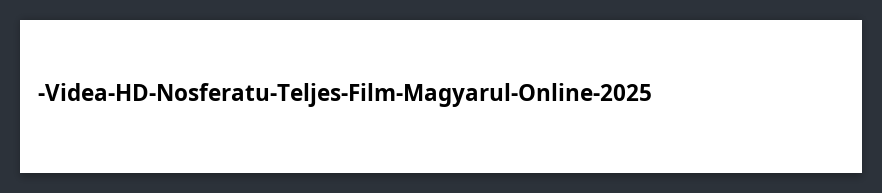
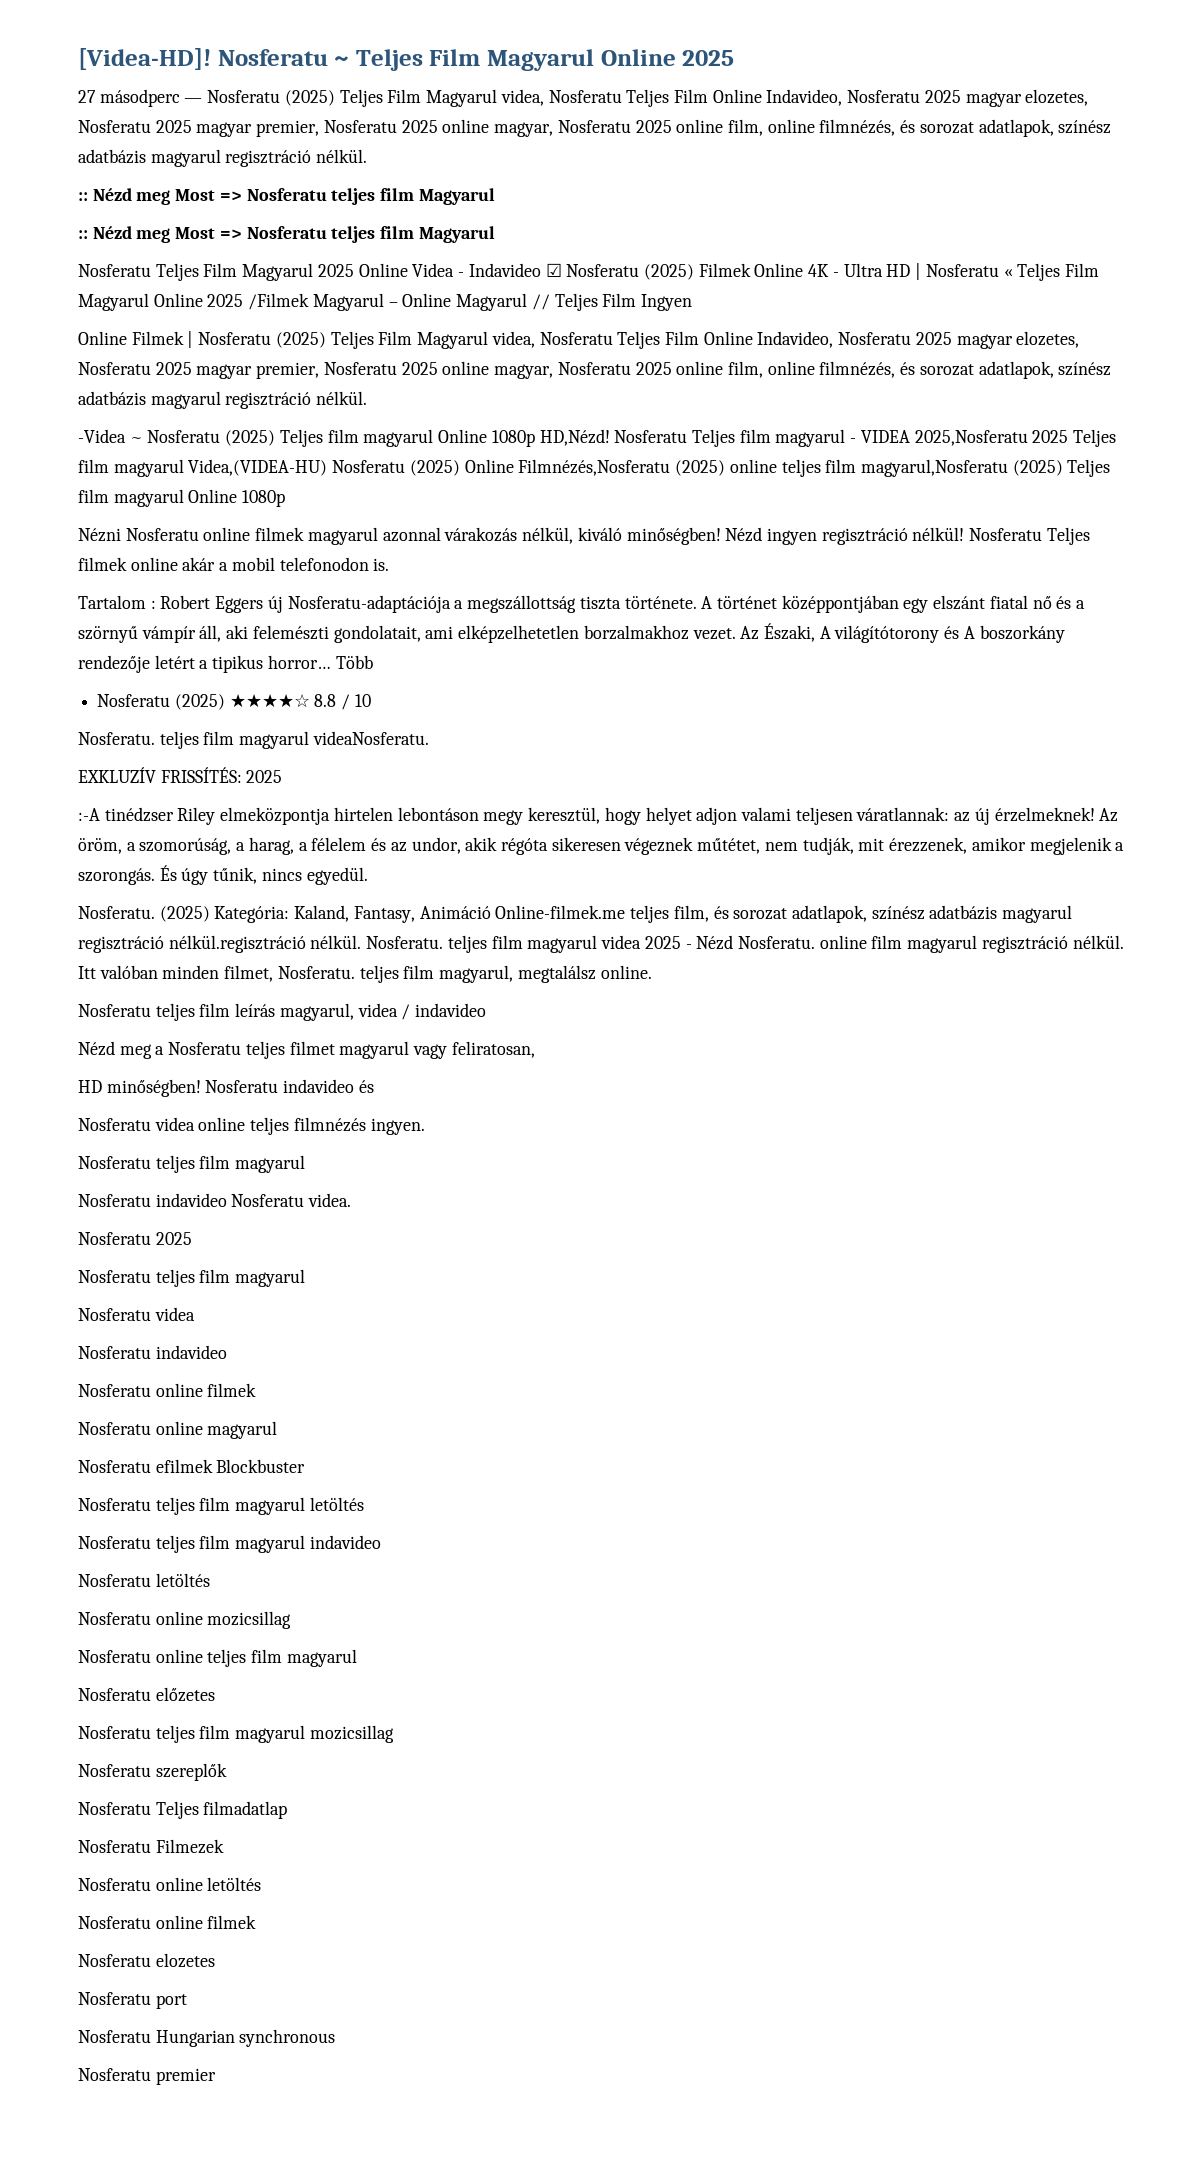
- -Videa-HD-Nosferatu-Teljes-Film-Magyarul-Online-2025
+ [Videa-HD]! Nosferatu ~ Teljes Film Magyarul Online 2025
+ 27 másodperc — Nosferatu (2025) Teljes Film Magyarul videa, Nosferatu Teljes Film Online Indavideo, Nosferatu 2025 magyar elozetes, Nosferatu 2025 magyar premier, Nosferatu 2025 online magyar, Nosferatu 2025 online film, online filmnézés, és sorozat adatlapok, színész adatbázis magyarul regisztráció nélkül.
+ :: Nézd meg Most => Nosferatu teljes film Magyarul
+ :: Nézd meg Most => Nosferatu teljes film Magyarul
+ Nosferatu Teljes Film Magyarul 2025 Online Videa - Indavideo ☑ Nosferatu (2025) Filmek Online 4K - Ultra HD | Nosferatu « Teljes Film Magyarul Online 2025 /Filmek Magyarul – Online Magyarul // Teljes Film Ingyen
+ Online Filmek | Nosferatu (2025) Teljes Film Magyarul videa, Nosferatu Teljes Film Online Indavideo, Nosferatu 2025 magyar elozetes, Nosferatu 2025 magyar premier, Nosferatu 2025 online magyar, Nosferatu 2025 online film, online filmnézés, és sorozat adatlapok, színész adatbázis magyarul regisztráció nélkül.
+ -Videa ~ Nosferatu (2025) Teljes film magyarul Online 1080p HD,Nézd! Nosferatu Teljes film magyarul - VIDEA 2025,Nosferatu 2025 Teljes film magyarul Videa,(VIDEA-HU) Nosferatu (2025) Online Filmnézés,Nosferatu (2025) online teljes film magyarul,Nosferatu (2025) Teljes film magyarul Online 1080p
+ Nézni Nosferatu online filmek magyarul azonnal várakozás nélkül, kiváló minőségben! Nézd ingyen regisztráció nélkül! Nosferatu Teljes filmek online akár a mobil telefonodon is.
+ Tartalom : Robert Eggers új Nosferatu-adaptációja a megszállottság tiszta története. A történet középpontjában egy elszánt fiatal nő és a szörnyű vámpír áll, aki felemészti gondolatait, ami elképzelhetetlen borzalmakhoz vezet. Az Északi, A világítótorony és A boszorkány rendezője letért a tipikus horror… Több
+ Nosferatu (2025) ★★★★☆ 8.8 / 10
+ Nosferatu. teljes film magyarul videaNosferatu.
+ EXKLUZÍV FRISSÍTÉS: 2025
+ :-A tinédzser Riley elmeközpontja hirtelen lebontáson megy keresztül, hogy helyet adjon valami teljesen váratlannak: az új érzelmeknek! Az öröm, a szomorúság, a harag, a félelem és az undor, akik régóta sikeresen végeznek műtétet, nem tudják, mit érezzenek, amikor megjelenik a szorongás. És úgy tűnik, nincs egyedül.
+ Nosferatu. (2025) Kategória: Kaland, Fantasy, Animáció Online-filmek.me teljes film, és sorozat adatlapok, színész adatbázis magyarul regisztráció nélkül.regisztráció nélkül. Nosferatu. teljes film magyarul videa 2025 - Nézd Nosferatu. online film magyarul regisztráció nélkül. Itt valóban minden filmet, Nosferatu. teljes film magyarul, megtalálsz online.
+ Nosferatu teljes film leírás magyarul, videa / indavideo
+ Nézd meg a Nosferatu teljes filmet magyarul vagy feliratosan,
+ HD minőségben! Nosferatu indavideo és
+ Nosferatu videa online teljes filmnézés ingyen.
+ Nosferatu teljes film magyarul
+ Nosferatu indavideo Nosferatu videa.
+ Nosferatu 2025
+ Nosferatu teljes film magyarul
+ Nosferatu videa
+ Nosferatu indavideo
+ Nosferatu online filmek
+ Nosferatu online magyarul
+ Nosferatu efilmek Blockbuster
+ Nosferatu teljes film magyarul letöltés
+ Nosferatu teljes film magyarul indavideo
+ Nosferatu letöltés
+ Nosferatu online mozicsillag
+ Nosferatu online teljes film magyarul
+ Nosferatu előzetes
+ Nosferatu teljes film magyarul mozicsillag
+ Nosferatu szereplők
+ Nosferatu Teljes filmadatlap
+ Nosferatu Filmezek
+ Nosferatu online letöltés
+ Nosferatu online filmek
+ Nosferatu elozetes
+ Nosferatu port
+ Nosferatu Hungarian synchronous
+ Nosferatu premier

